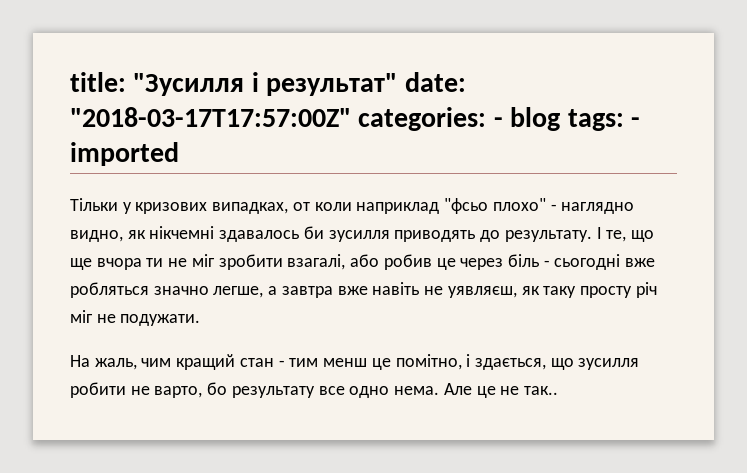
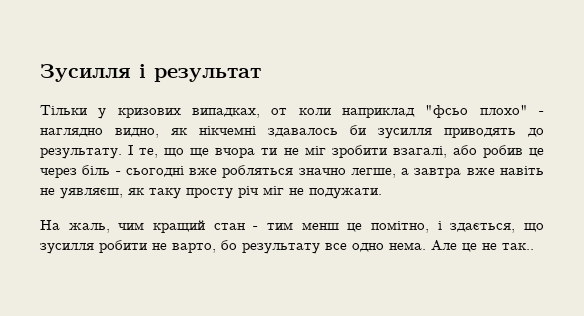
- title: "Зусилля і результат" date: "2018-03-17T17:57:00Z" categories: - blog tags: - imported
+ Зусилля і результат

